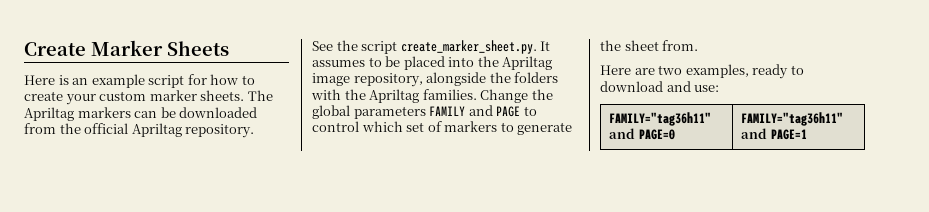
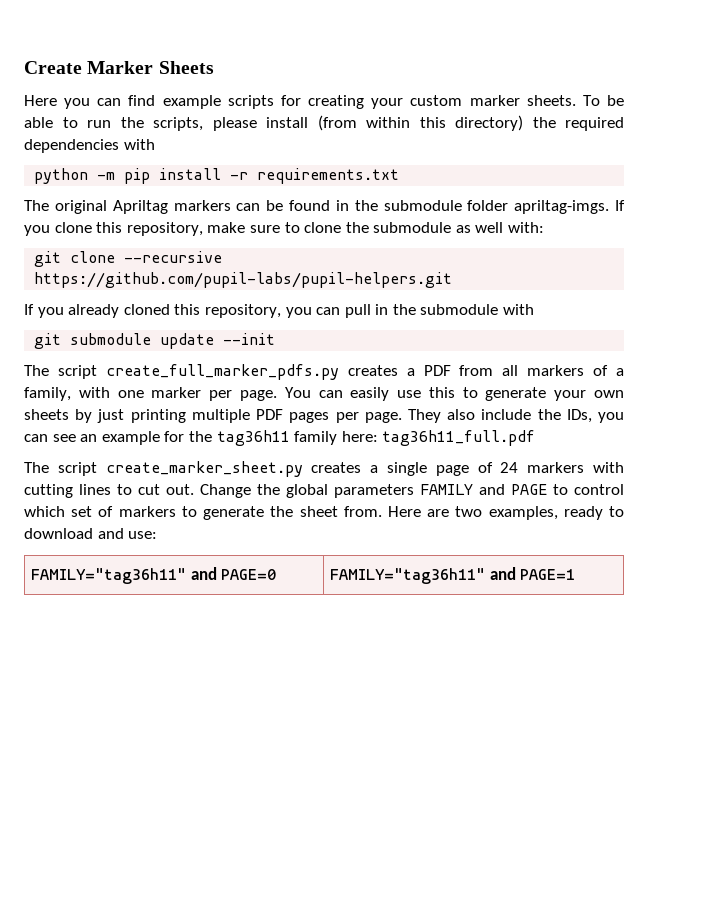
- Here is an example script for how to create your custom marker sheets. The Apriltag markers can be downloaded from the official Apriltag repository.
- See the script create_marker_sheet.py. It assumes to be placed into the Apriltag image repository, alongside the folders with the Apriltag families.
+ Here you can find example scripts for creating your custom marker sheets. To be able to run the scripts, please install (from within this directory) the required dependencies with
+ python -m pip install -r requirements.txt
+ The original Apriltag markers can be found in the submodule folder apriltag-imgs. If you clone this repository, make sure to clone the submodule as well with:
+ git clone --recursive https://github.com/pupil-labs/pupil-helpers.git
+ If you already cloned this repository, you can pull in the submodule with
+ git submodule update --init
+ The script create_full_marker_pdfs.py creates a PDF from all markers of a family, with one marker per page. You can easily use this to generate your own sheets by just printing multiple PDF pages per page. They also include the IDs, you can see an example for the tag36h11 family here: tag36h11_full.pdf
+ The script create_marker_sheet.py creates a single page of 24 markers with cutting lines to cut out.
- Change the global parameters FAMILY and PAGE to control which set of markers to generate the sheet from.
- Here are two examples, ready to download and use:
+ Change the global parameters FAMILY and PAGE to control which set of markers to generate the sheet from. Here are two examples, ready to download and use:

